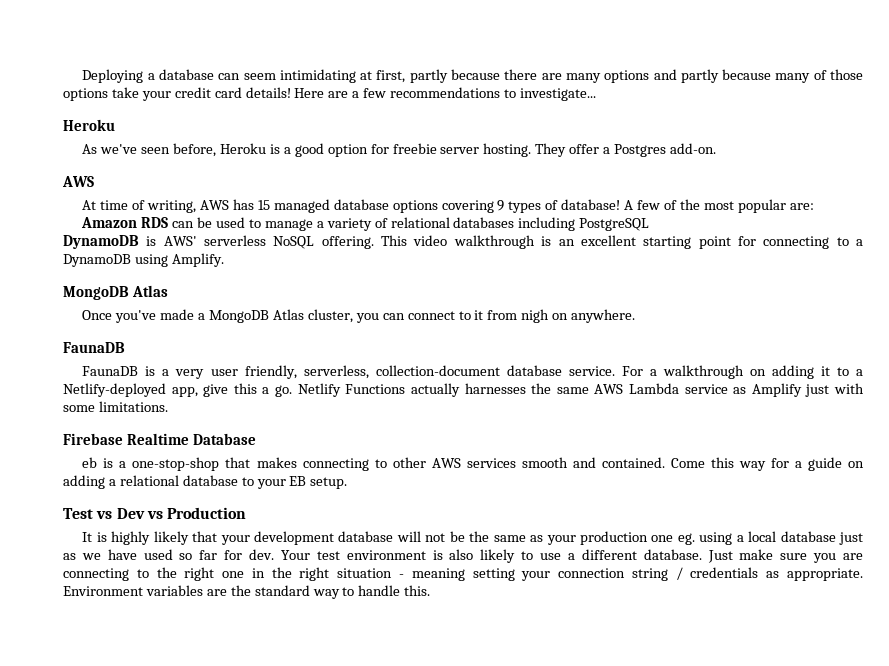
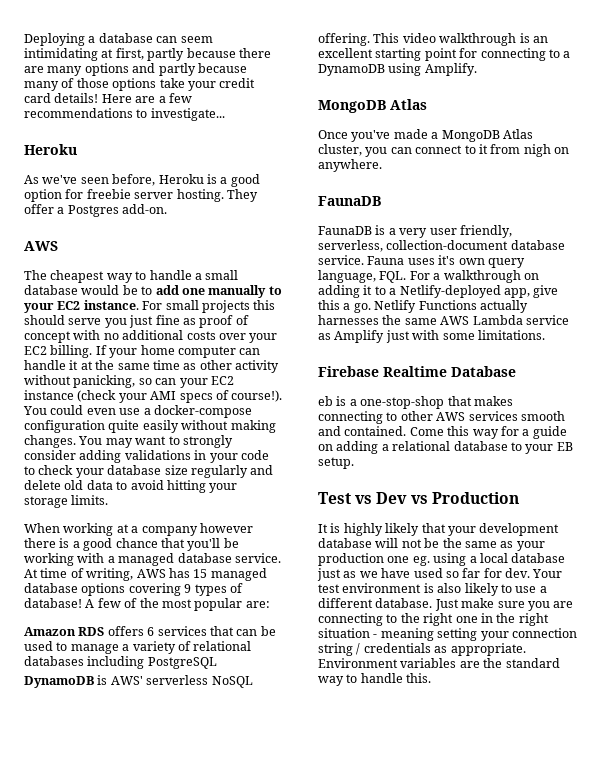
+ The cheapest way to handle a small database would be to add one manually to your EC2 instance. For small projects this should serve you just fine as proof of concept with no additional costs over your EC2 billing. If your home computer can handle it at the same time as other activity without panicking, so can your EC2 instance (check your AMI specs of course!). You could even use a docker-compose configuration quite easily without making changes. You may want to strongly consider adding validations in your code to check your database size regularly and delete old data to avoid hitting your storage limits.
+ When working at a company however there is a good chance that you'll be working with a managed database service.
- Amazon RDS can be used to manage a variety of relational databases including PostgreSQL
+ Amazon RDS offers 6 services that can be used to manage a variety of relational databases including PostgreSQL
- For a walkthrough on adding it to a Netlify-deployed app, give this a go.
+ Fauna uses it's own query language, FQL. For a walkthrough on adding it to a Netlify-deployed app, give this a go.

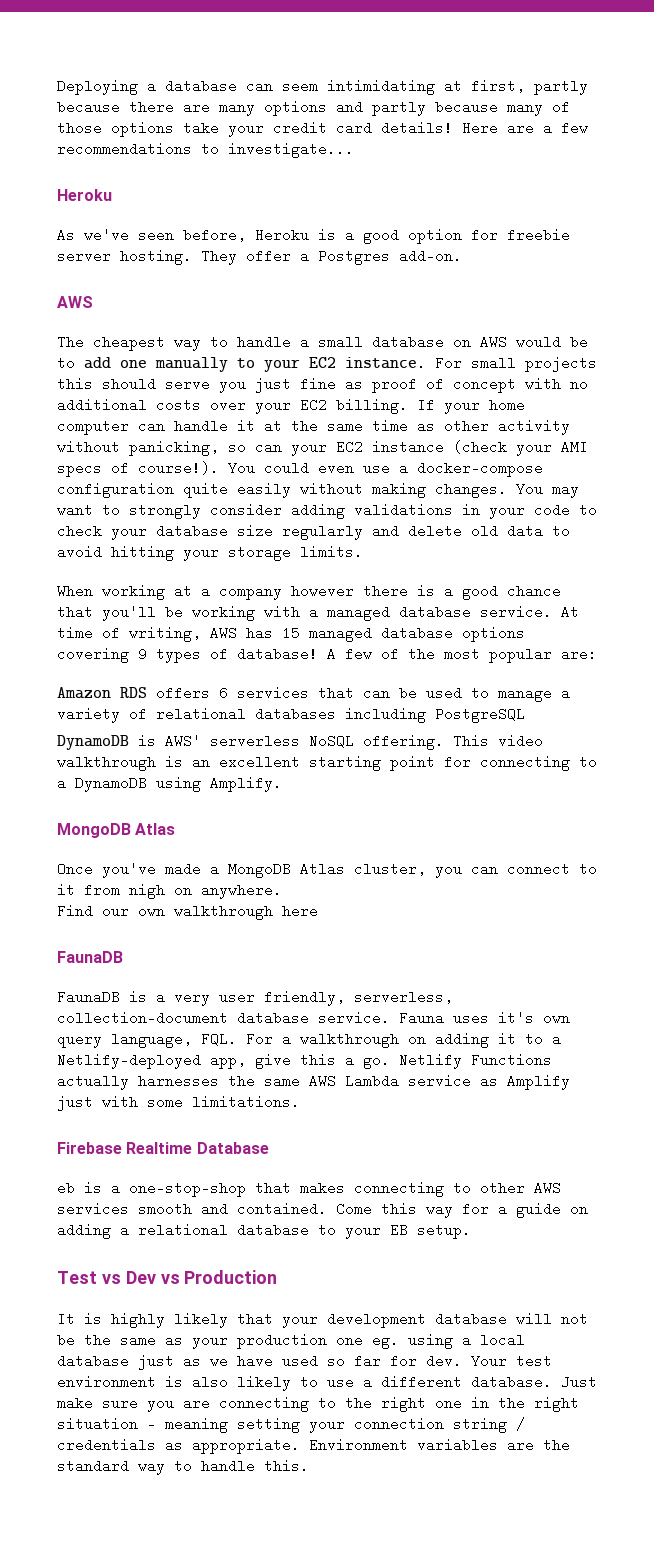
- The cheapest way to handle a small database would be to add one manually to your EC2 instance.
+ The cheapest way to handle a small database on AWS would be to add one manually to your EC2 instance.
+ Find our own walkthrough here

